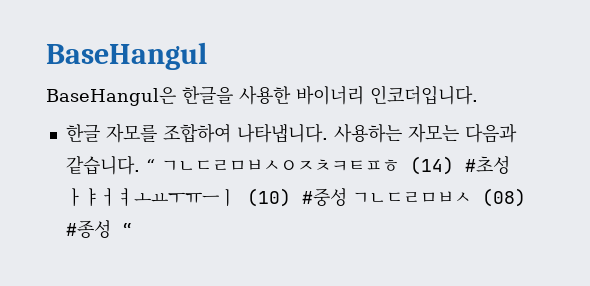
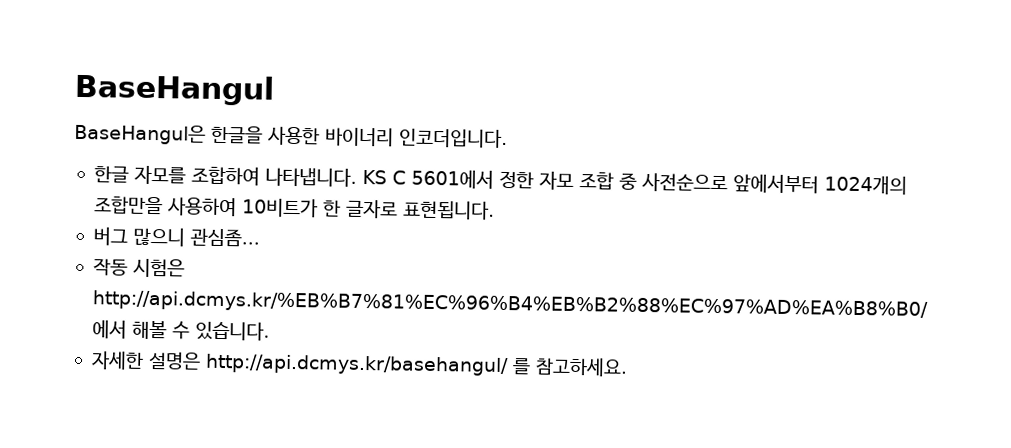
- 사용하는 자모는 다음과 같습니다. “ ㄱㄴㄷㄹㅁㅂㅅㅇㅈㅊㅋㅌㅍㅎ (14) #초성 ㅏㅑㅓㅕㅗㅛㅜㅠㅡㅣ (10) #중성 ㄱㄴㄷㄹㅁㅂㅅ (08) #종성 “
+ KS C 5601에서 정한 자모 조합 중 사전순으로 앞에서부터 1024개의 조합만을 사용하여 10비트가 한 글자로 표현됩니다.
+ 버그 많으니 관심좀...
+ 작동 시험은 http://api.dcmys.kr/%EB%B7%81%EC%96%B4%EB%B2%88%EC%97%AD%EA%B8%B0/ 에서 해볼 수 있습니다.
+ 자세한 설명은 http://api.dcmys.kr/basehangul/ 를 참고하세요.

